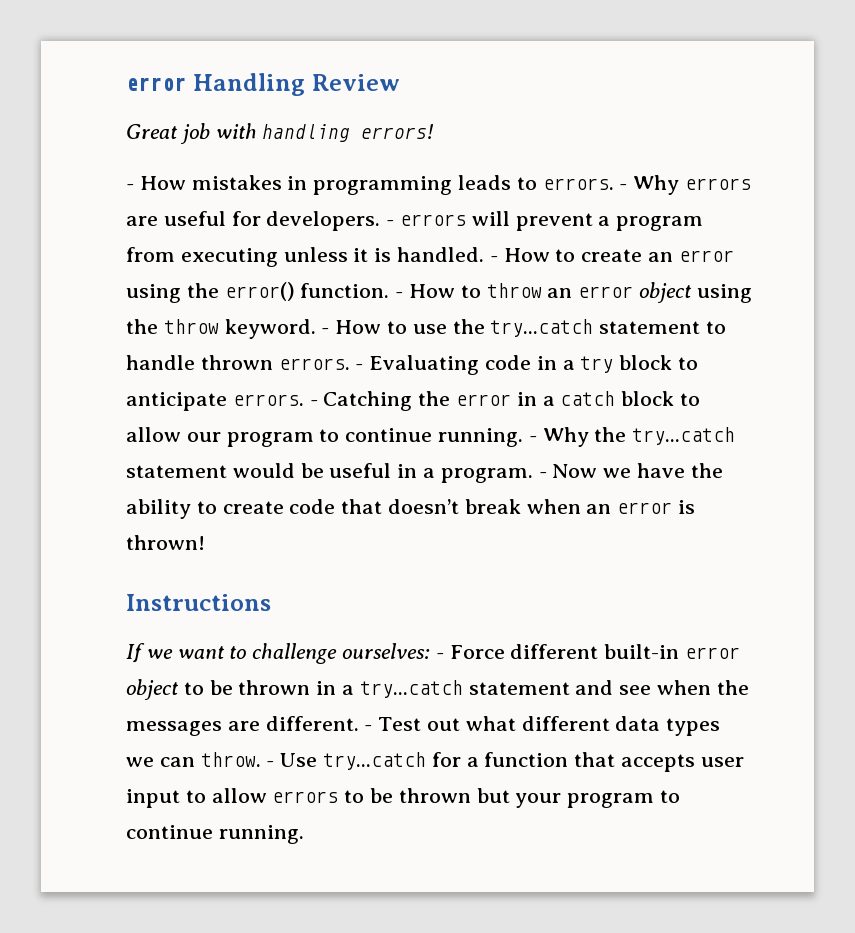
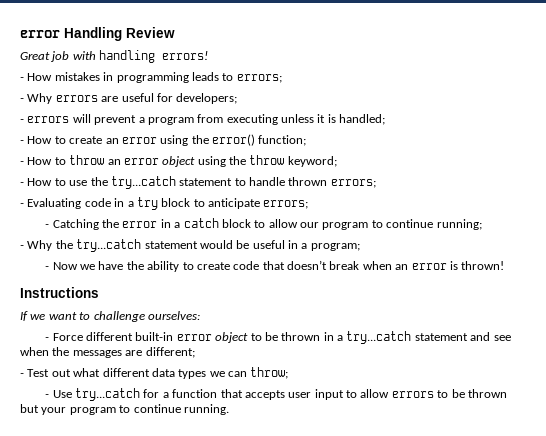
- - How mistakes in programming leads to errors. - Why errors are useful for developers. - errors will prevent a program from executing unless it is handled. - How to create an error using the error() function. - How to throw an error object using the throw keyword. - How to use the try...catch statement to handle thrown errors. - Evaluating code in a try block to anticipate errors. - Catching the error in a catch block to allow our program to continue running. - Why the try...catch statement would be useful in a program. - Now we have the ability to create code that doesn’t break when an error is thrown!
+ - How mistakes in programming leads to errors;
+ - Why errors are useful for developers;
+ - errors will prevent a program from executing unless it is handled;
+ - How to create an error using the error() function;
+ - How to throw an error object using the throw keyword;
+ - How to use the try...catch statement to handle thrown errors;
+ - Evaluating code in a try block to anticipate errors;
+ - Catching the error in a catch block to allow our program to continue running;
+ - Why the try...catch statement would be useful in a program;
+ - Now we have the ability to create code that doesn’t break when an error is thrown!
- If we want to challenge ourselves: - Force different built-in error object to be thrown in a try...catch statement and see when the messages are different. - Test out what different data types we can throw. - Use try...catch for a function that accepts user input to allow errors to be thrown but your program to continue running.
+ If we want to challenge ourselves:
+ - Force different built-in error object to be thrown in a try...catch statement and see when the messages are different;
+ - Test out what different data types we can throw;
+ - Use try...catch for a function that accepts user input to allow errors to be thrown but your program to continue running.

